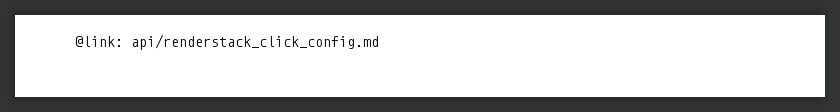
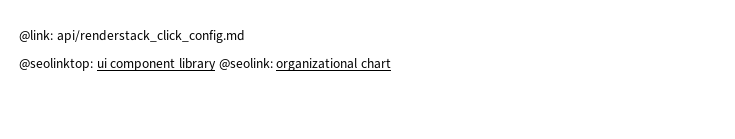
+ @seolinktop: ui component library @seolink: organizational chart

